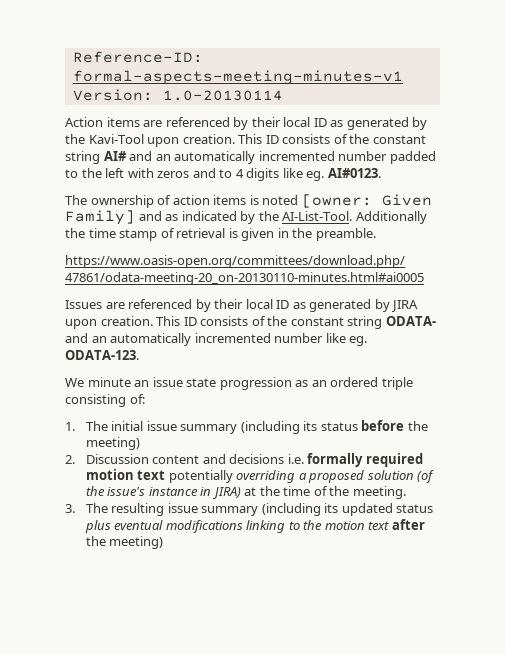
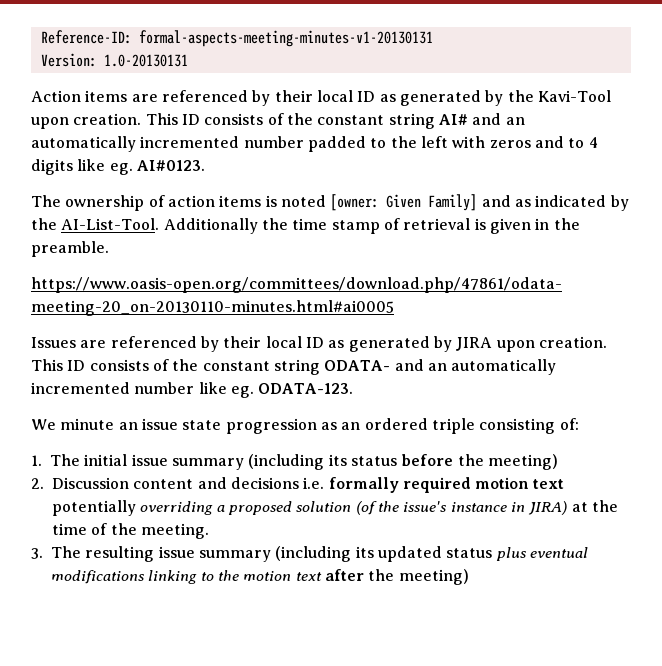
- Reference-ID: formal-aspects-meeting-minutes-v1 Version: 1.0-20130114
+ Reference-ID: formal-aspects-meeting-minutes-v1-20130131
+ Version: 1.0-20130131

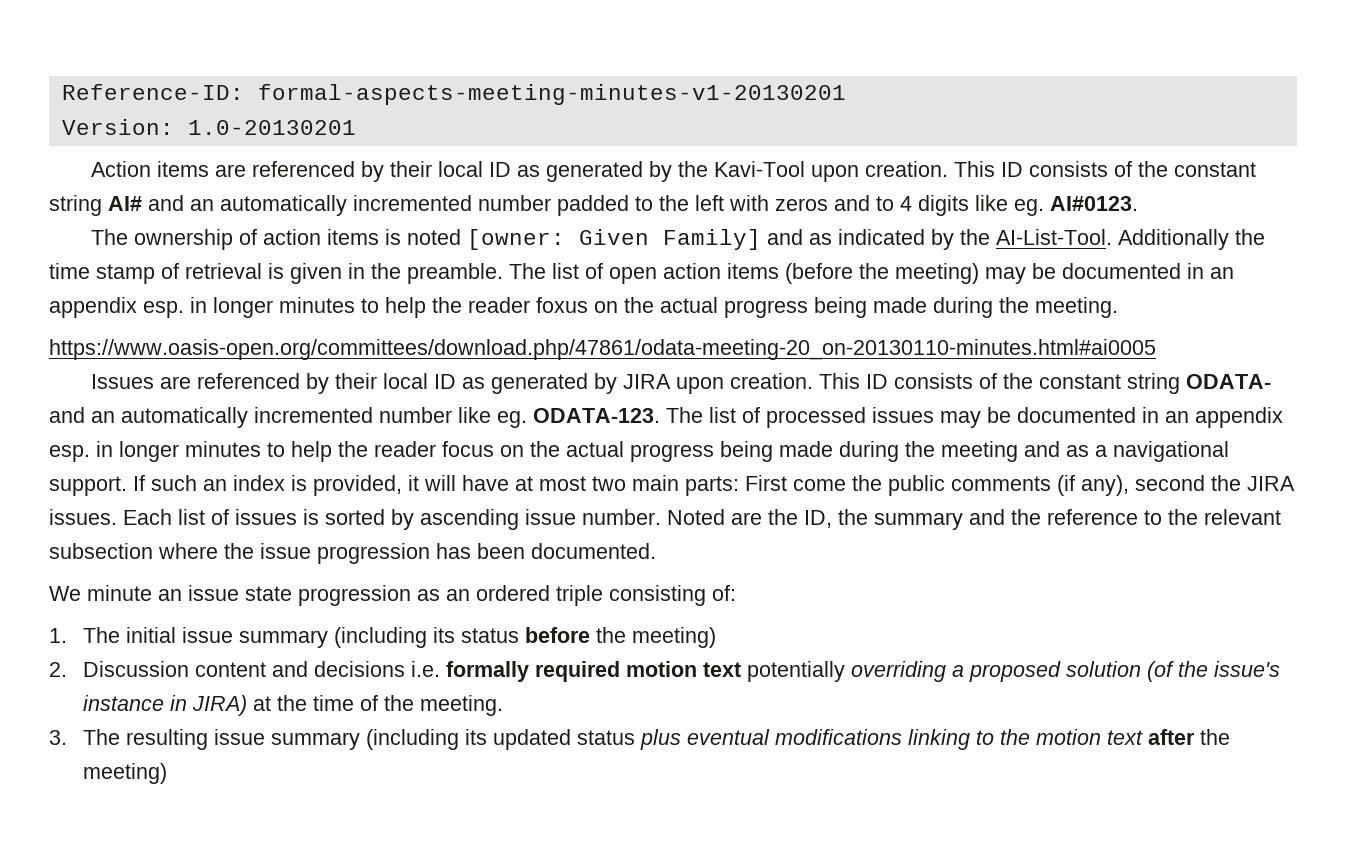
- Reference-ID: formal-aspects-meeting-minutes-v1-20130131
+ Reference-ID: formal-aspects-meeting-minutes-v1-20130201
- Version: 1.0-20130131
+ Version: 1.0-20130201
+ The list of open action items (before the meeting) may be documented in an appendix esp. in longer minutes to help the reader foxus on the actual progress being made during the meeting.
+ The list of processed issues may be documented in an appendix esp. in longer minutes to help the reader focus on the actual progress being made during the meeting and as a navigational support. If such an index is provided, it will have at most two main parts: First come the public comments (if any), second the JIRA issues. Each list of issues is sorted by ascending issue number. Noted are the ID, the summary and the reference to the relevant subsection where the issue progression has been documented.

